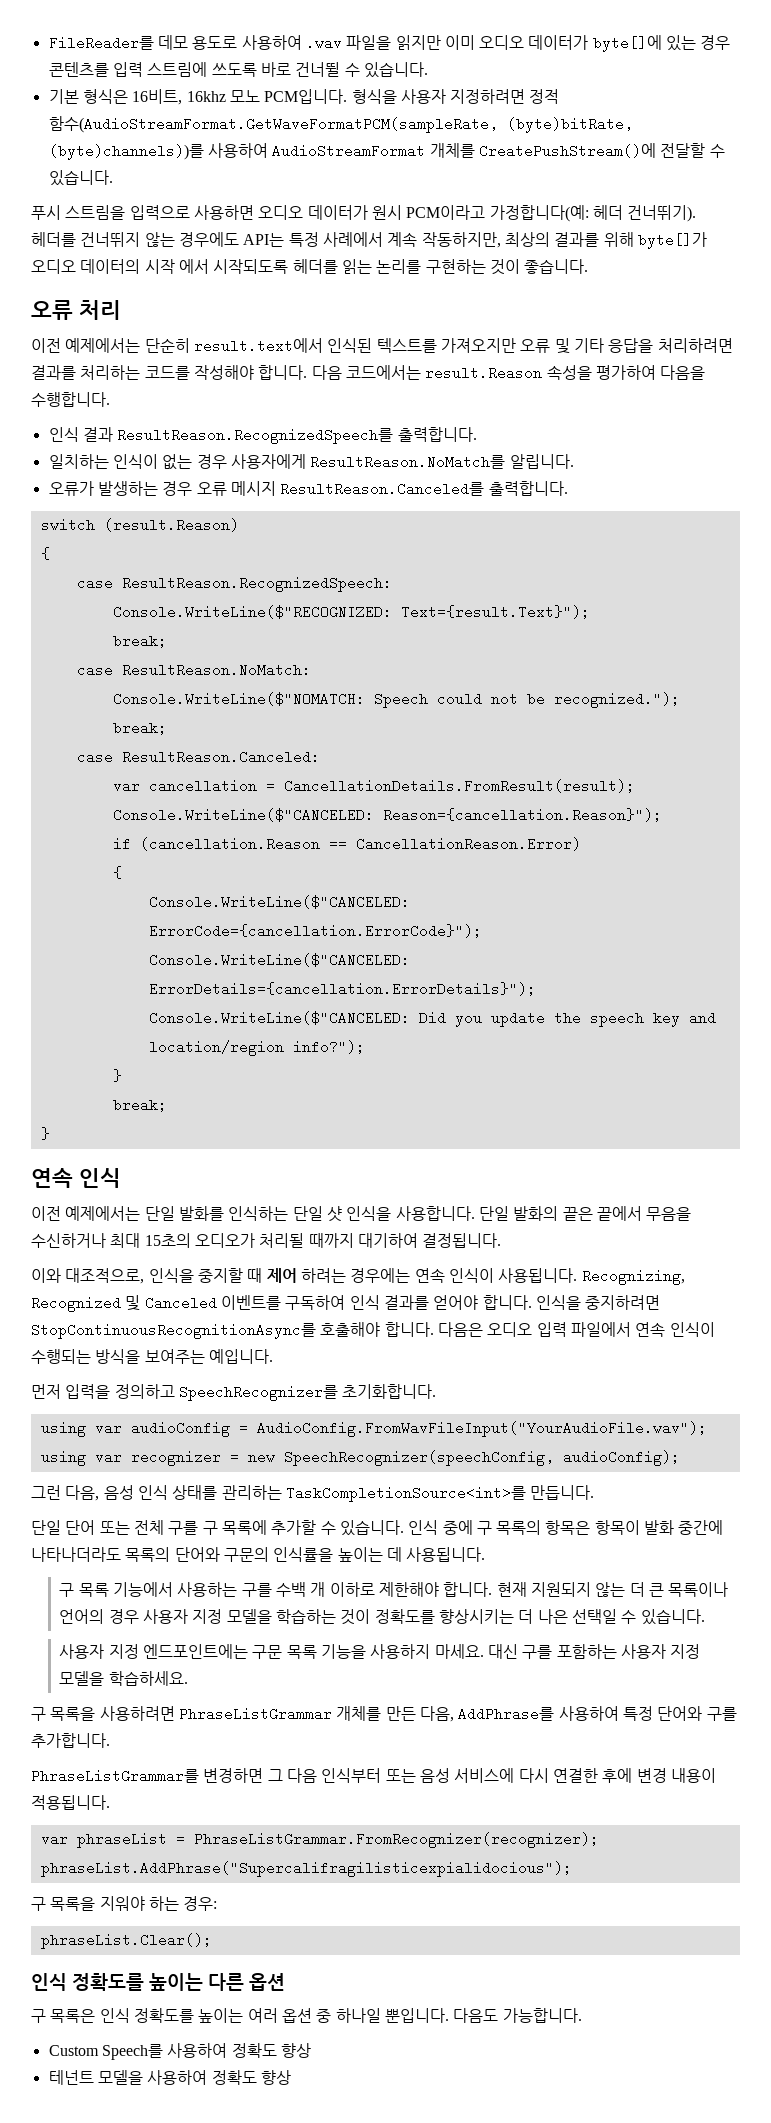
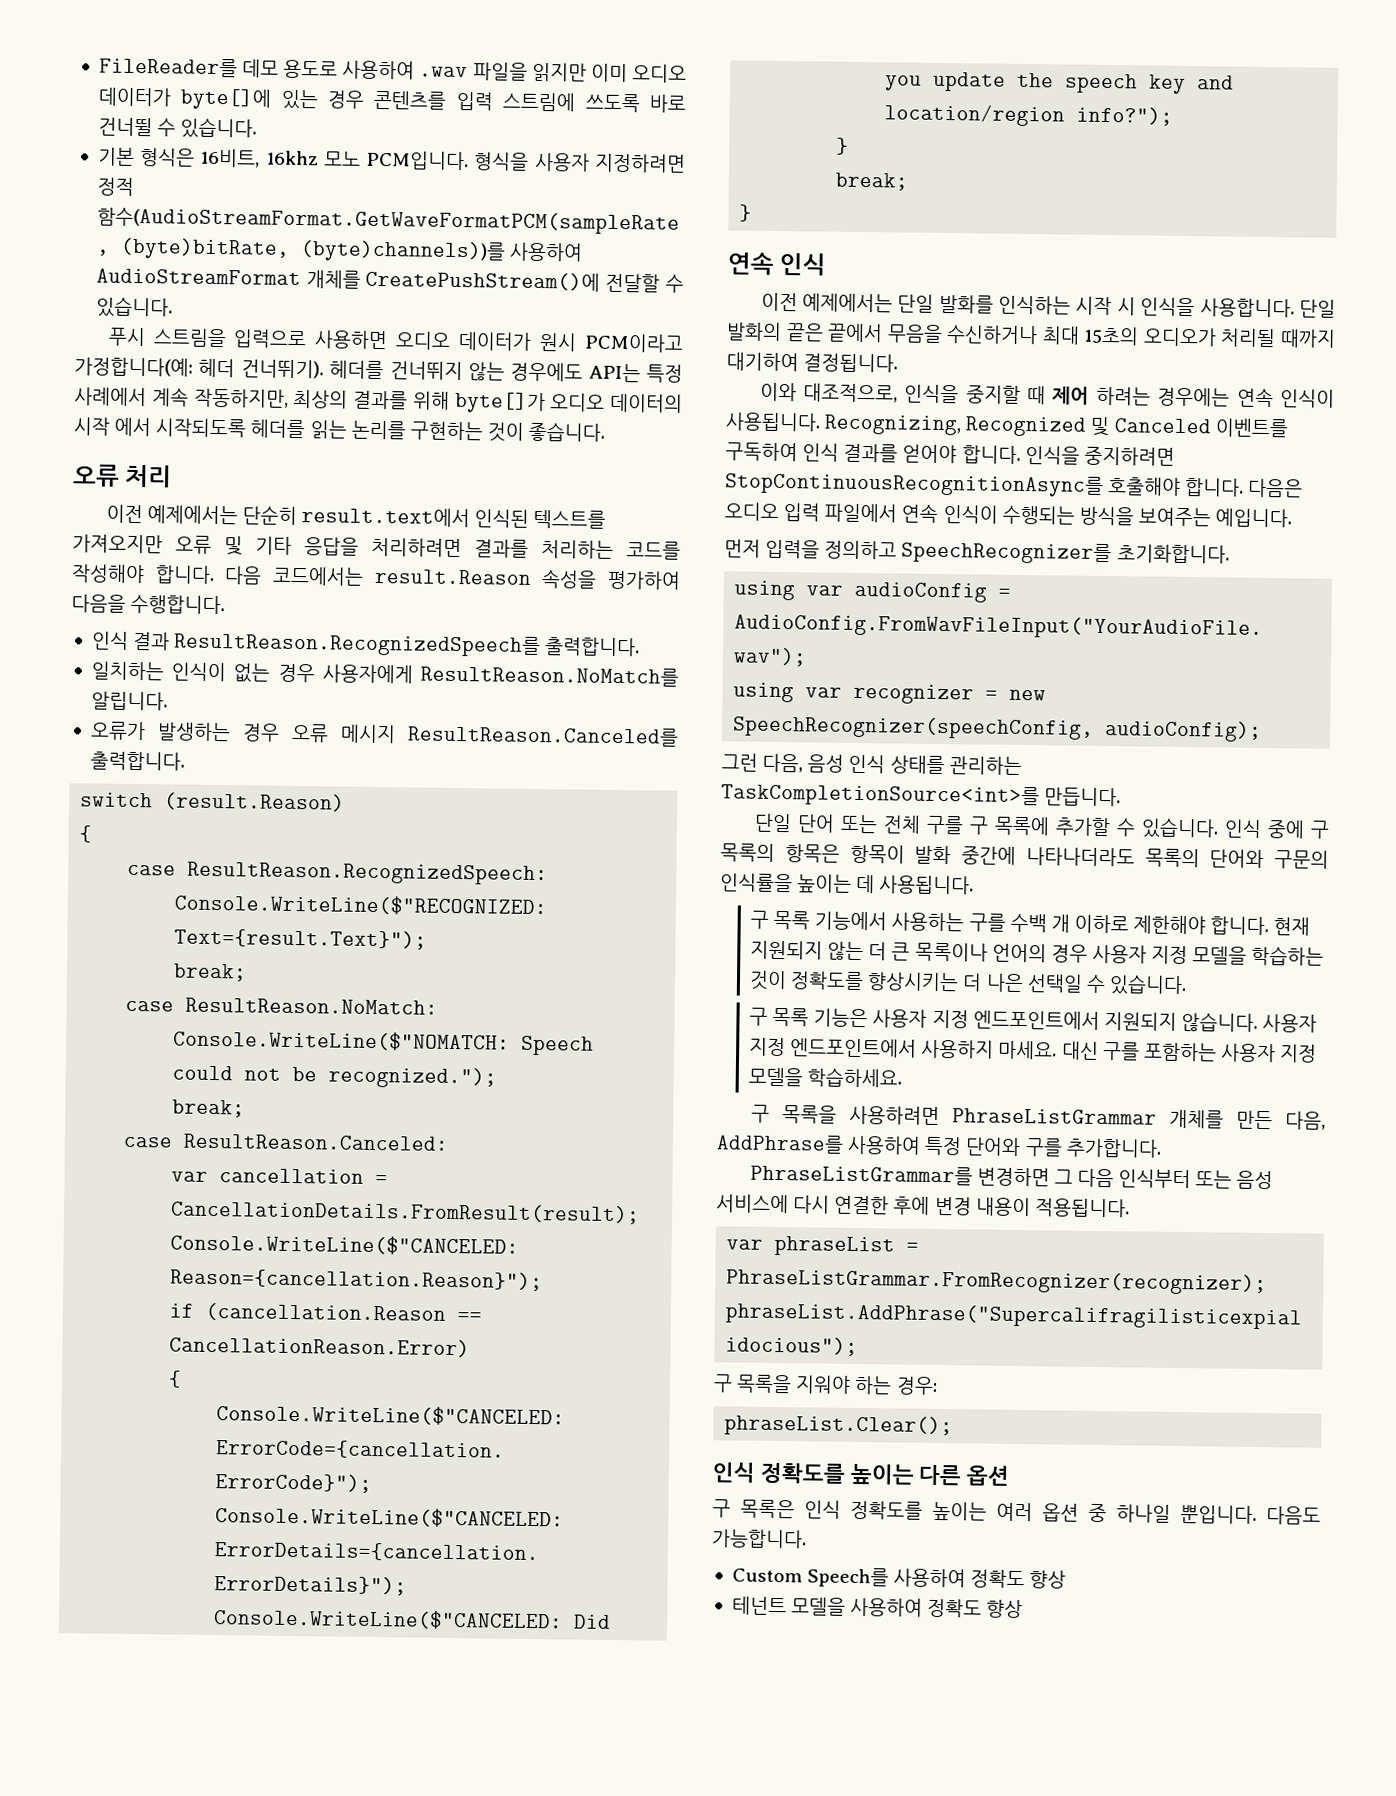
- 이전 예제에서는 단일 발화를 인식하는 단일 샷 인식을 사용합니다.
+ 이전 예제에서는 단일 발화를 인식하는 시작 시 인식을 사용합니다.
- 사용자 지정 엔드포인트에는 구문 목록 기능을 사용하지 마세요.
+ 구 목록 기능은 사용자 지정 엔드포인트에서 지원되지 않습니다. 사용자 지정 엔드포인트에서 사용하지 마세요.

